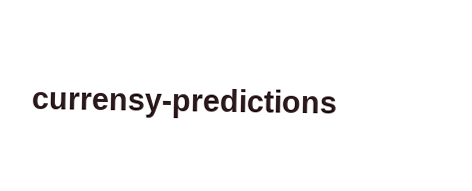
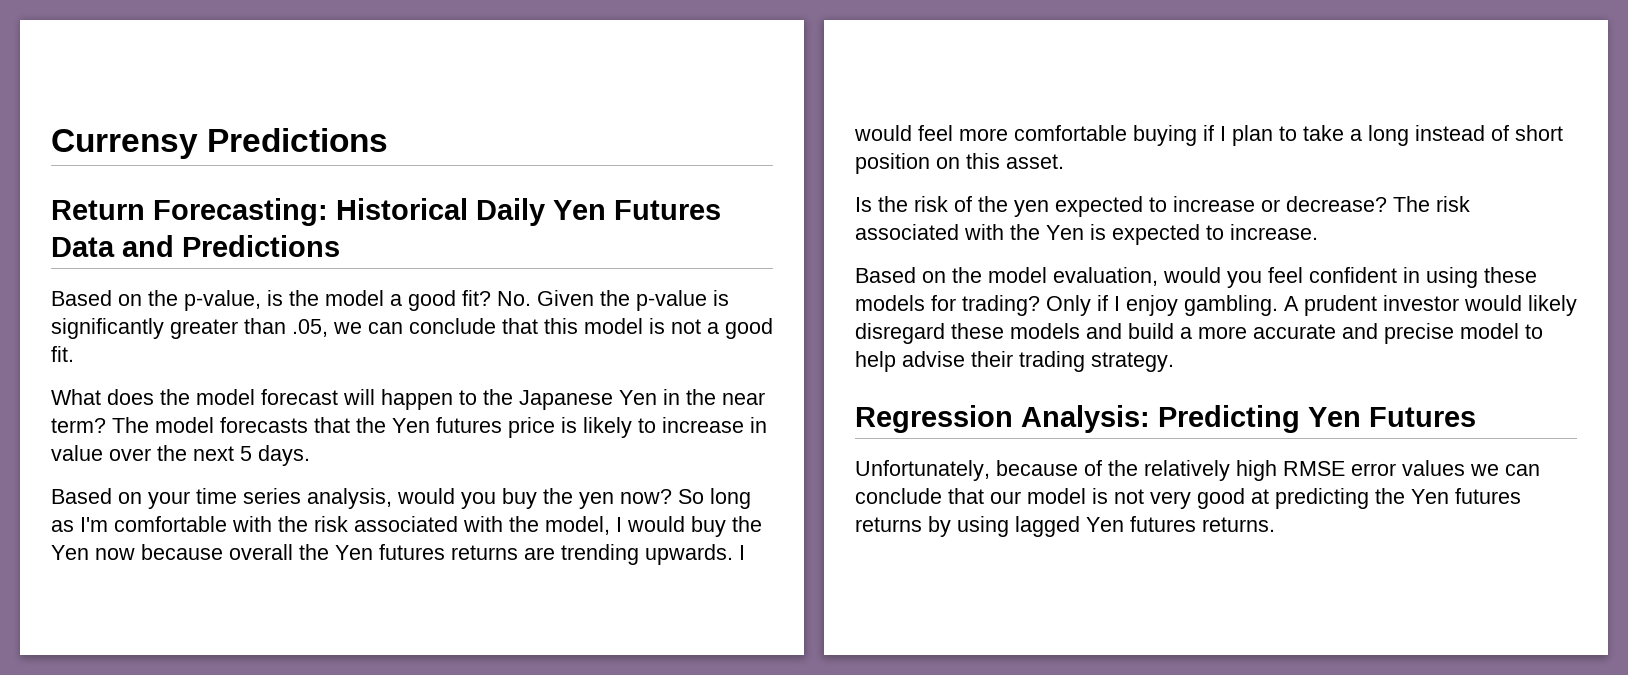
- currensy-predictions
+ Currensy Predictions
+ Return Forecasting: Historical Daily Yen Futures Data and Predictions
+ Based on the p-value, is the model a good fit? No. Given the p-value is significantly greater than .05, we can conclude that this model is not a good fit.
+ What does the model forecast will happen to the Japanese Yen in the near term? The model forecasts that the Yen futures price is likely to increase in value over the next 5 days.
+ Based on your time series analysis, would you buy the yen now? So long as I'm comfortable with the risk associated with the model, I would buy the Yen now because overall the Yen futures returns are trending upwards. I would feel more comfortable buying if I plan to take a long instead of short position on this asset.
+ Is the risk of the yen expected to increase or decrease? The risk associated with the Yen is expected to increase.
+ Based on the model evaluation, would you feel confident in using these models for trading? Only if I enjoy gambling. A prudent investor would likely disregard these models and build a more accurate and precise model to help advise their trading strategy.
+ Regression Analysis: Predicting Yen Futures
+ Unfortunately, because of the relatively high RMSE error values we can conclude that our model is not very good at predicting the Yen futures returns by using lagged Yen futures returns.

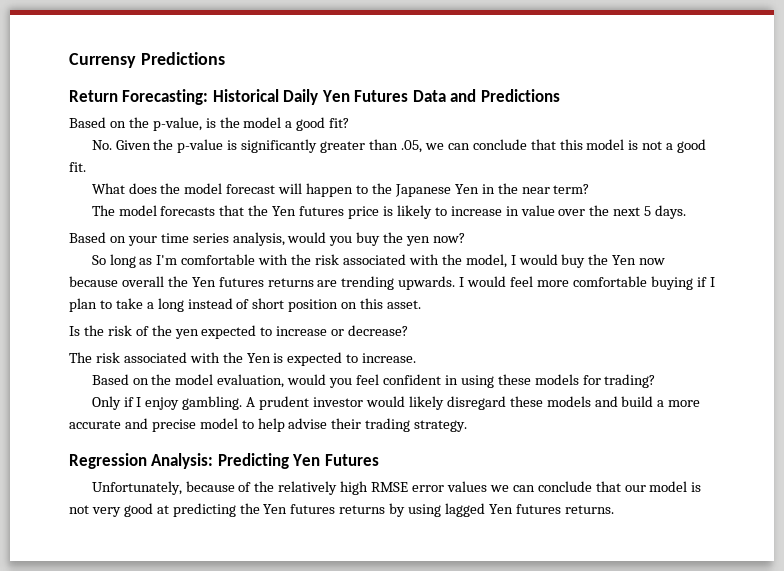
- Based on the p-value, is the model a good fit? No. Given the p-value is significantly greater than .05, we can conclude that this model is not a good fit.
+ Based on the p-value, is the model a good fit?
+ No. Given the p-value is significantly greater than .05, we can conclude that this model is not a good fit.
- What does the model forecast will happen to the Japanese Yen in the near term? The model forecasts that the Yen futures price is likely to increase in value over the next 5 days.
+ What does the model forecast will happen to the Japanese Yen in the near term?
+ The model forecasts that the Yen futures price is likely to increase in value over the next 5 days.
- Based on your time series analysis, would you buy the yen now? So long as I'm comfortable with the risk associated with the model, I would buy the Yen now because overall the Yen futures returns are trending upwards.
+ Based on your time series analysis, would you buy the yen now?
+ So long as I'm comfortable with the risk associated with the model, I would buy the Yen now because overall the Yen futures returns are trending upwards.
- Is the risk of the yen expected to increase or decrease? The risk associated with the Yen is expected to increase.
+ Is the risk of the yen expected to increase or decrease?
+ The risk associated with the Yen is expected to increase.
- Based on the model evaluation, would you feel confident in using these models for trading? Only if I enjoy gambling.
+ Based on the model evaluation, would you feel confident in using these models for trading?
+ Only if I enjoy gambling.

